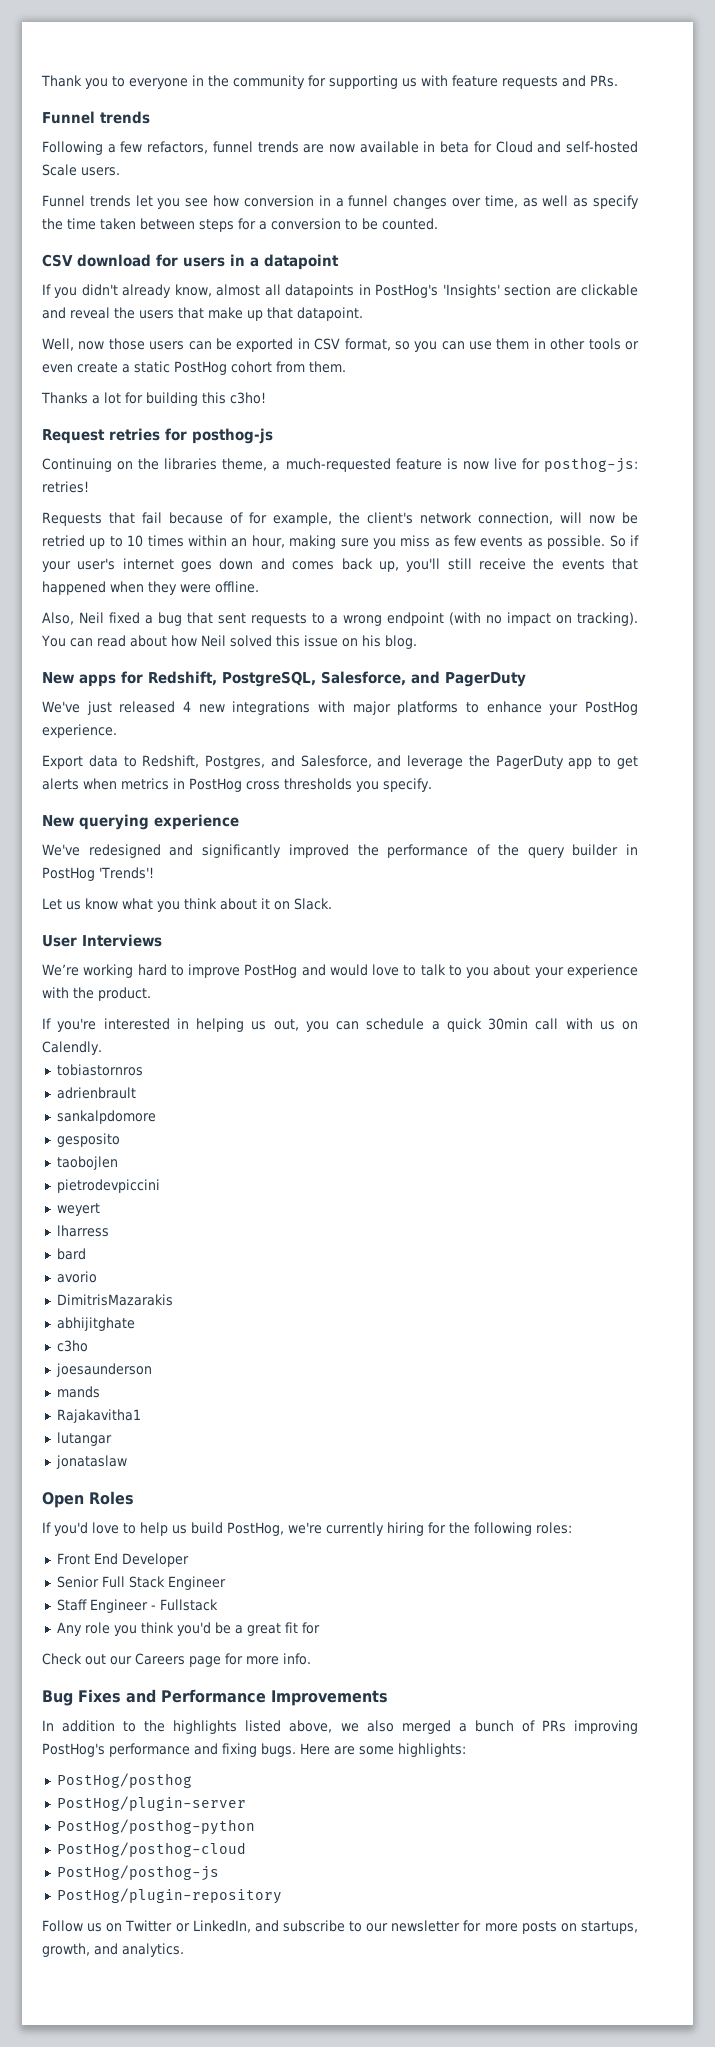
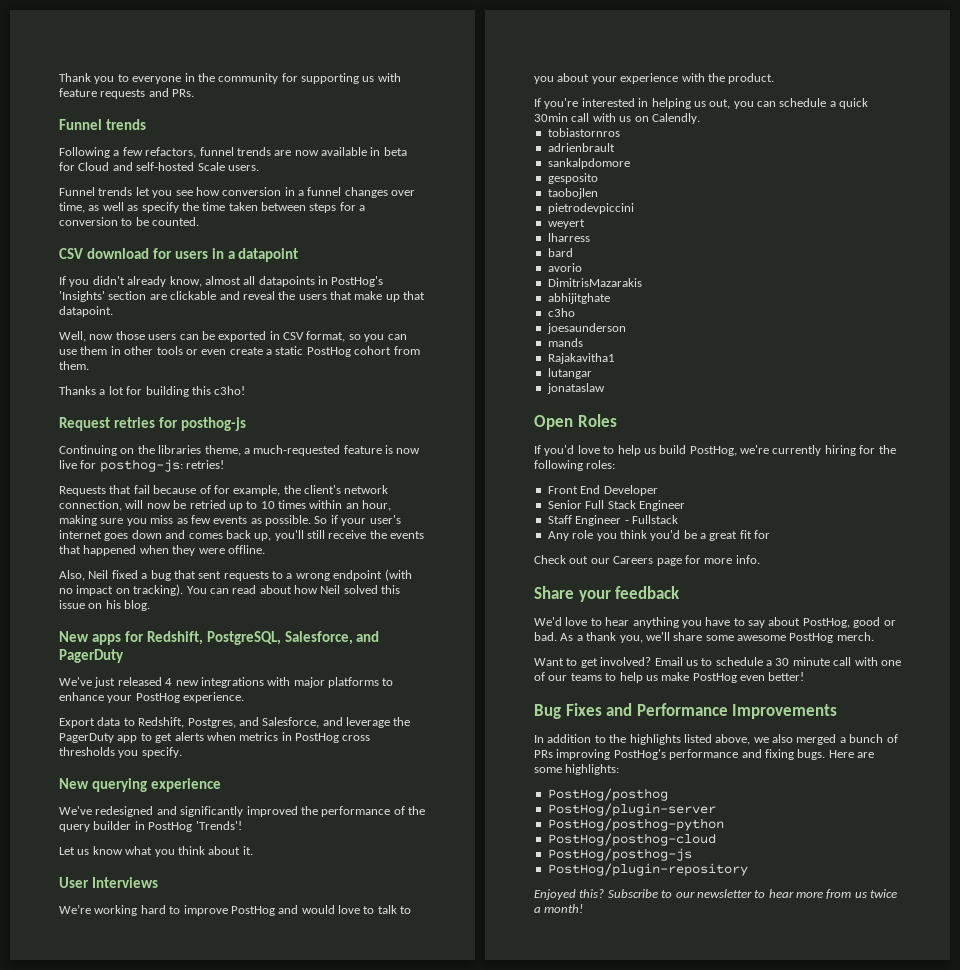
- Let us know what you think about it on Slack.
+ Let us know what you think about it.
+ Share your feedback
+ We'd love to hear anything you have to say about PostHog, good or bad. As a thank you, we'll share some awesome PostHog merch.
+ Want to get involved? Email us to schedule a 30 minute call with one of our teams to help us make PostHog even better!
- Follow us on Twitter or LinkedIn, and subscribe to our newsletter for more posts on startups, growth, and analytics.
+ Enjoyed this? Subscribe to our newsletter to hear more from us twice a month!

